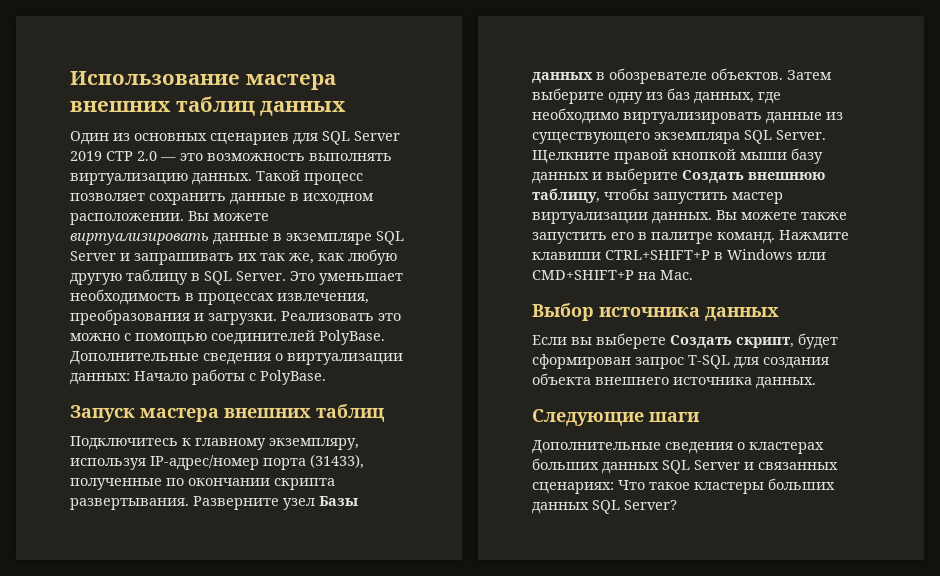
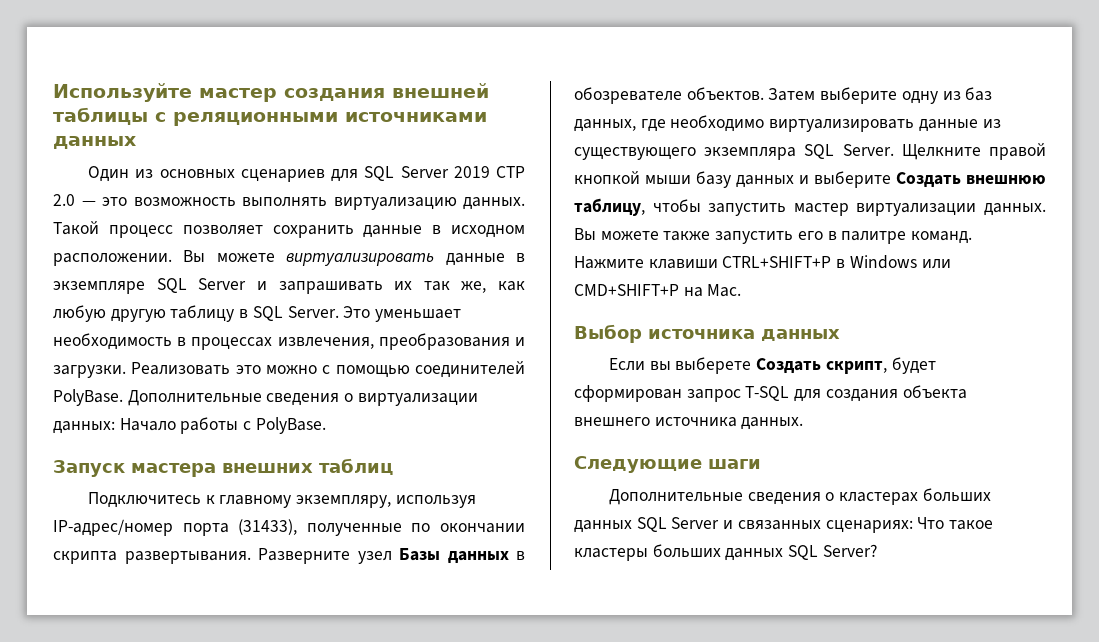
- Использование мастера внешних таблиц данных
+ Используйте мастер создания внешней таблицы с реляционными источниками данных

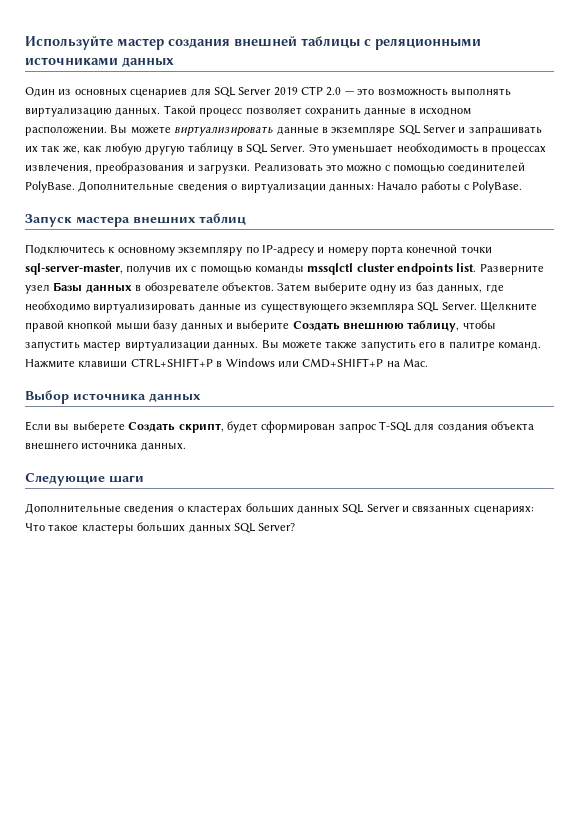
- Подключитесь к главному экземпляру, используя IP-адрес/номер порта (31433), полученные по окончании скрипта развертывания.
+ Подключитесь к основному экземпляру по IP-адресу и номеру порта конечной точки sql-server-master, получив их с помощью команды mssqlctl cluster endpoints list.

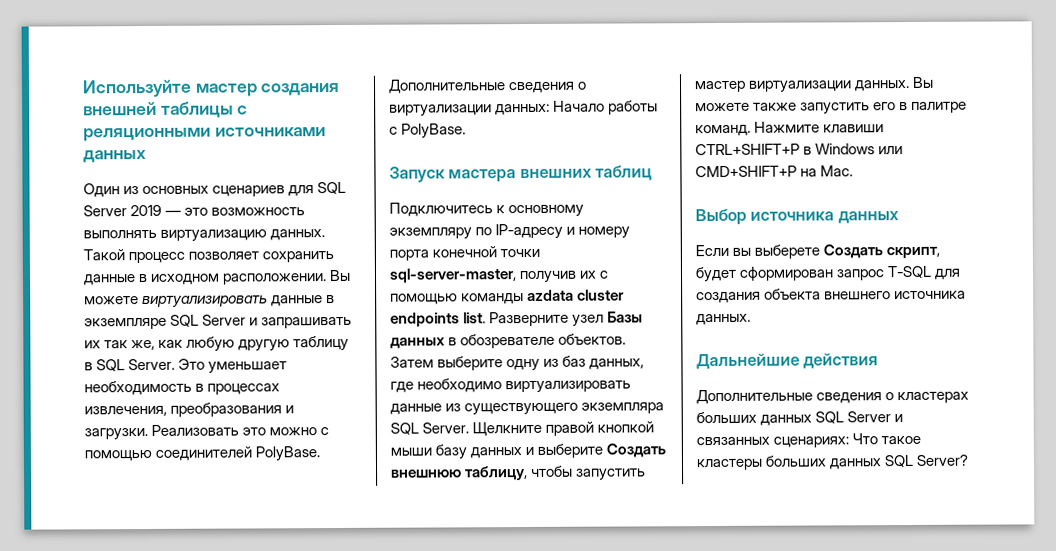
- Один из основных сценариев для SQL Server 2019 CTP 2.0 — это возможность выполнять виртуализацию данных.
+ Один из основных сценариев для SQL Server 2019 — это возможность выполнять виртуализацию данных.
- Подключитесь к основному экземпляру по IP-адресу и номеру порта конечной точки sql-server-master, получив их с помощью команды mssqlctl cluster endpoints list.
+ Подключитесь к основному экземпляру по IP-адресу и номеру порта конечной точки sql-server-master, получив их с помощью команды azdata cluster endpoints list.
- Следующие шаги
+ Дальнейшие действия

